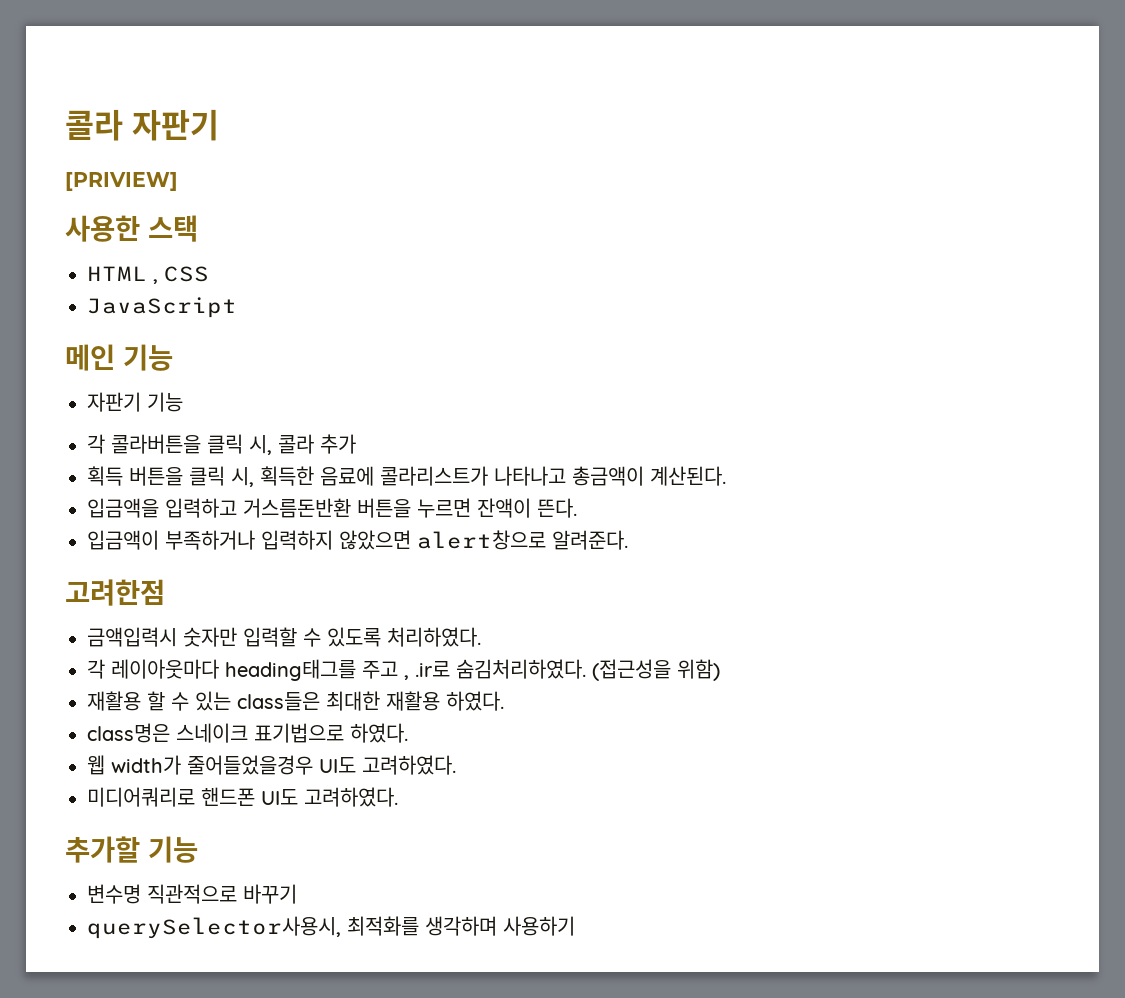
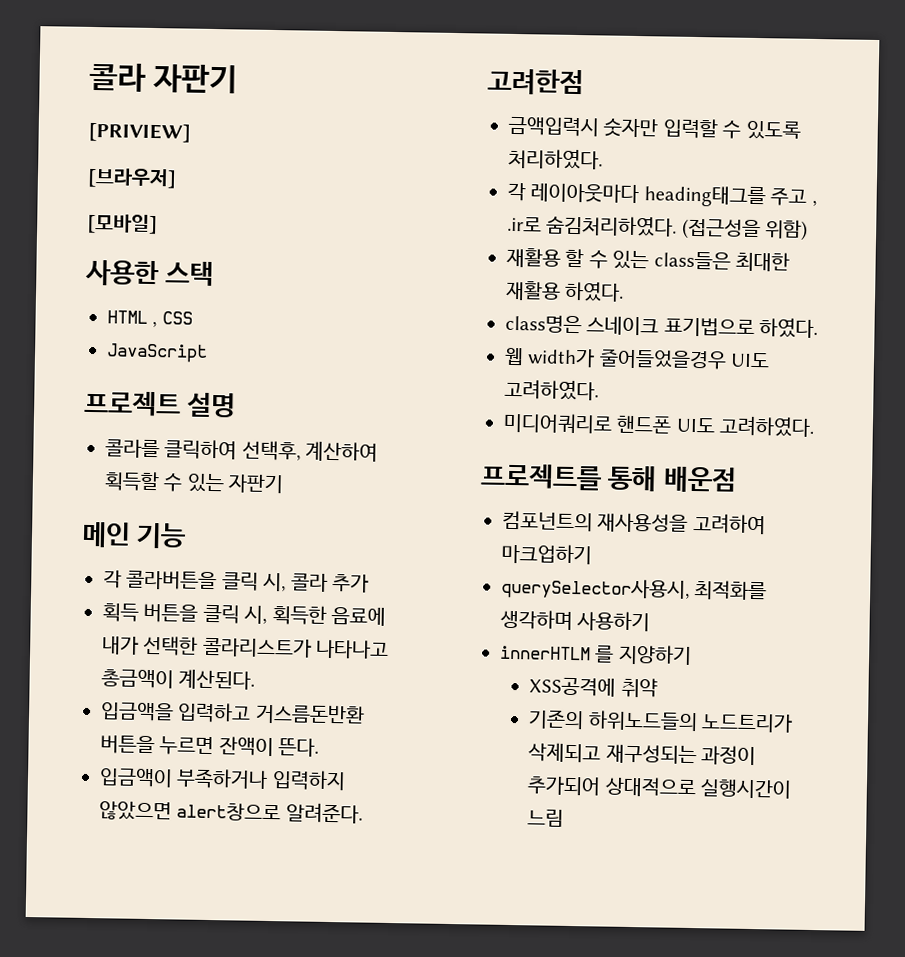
+ [브라우저]
+ [모바일]
+ 프로젝트 설명
+ 콜라를 클릭하여 선택후, 계산하여 획득할 수 있는 자판기
- 자판기 기능
- 획득 버튼을 클릭 시, 획득한 음료에 콜라리스트가 나타나고 총금액이 계산된다.
+ 획득 버튼을 클릭 시, 획득한 음료에 내가 선택한 콜라리스트가 나타나고 총금액이 계산된다.
- 추가할 기능
- 변수명 직관적으로 바꾸기
+ 프로젝트를 통해 배운점
+ 컴포넌트의 재사용성을 고려하여 마크업하기
  querySelector사용시, 최적화를 생각하며 사용하기
+ innerHTLM 를 지양하기
+ XSS공격에 취약
+ 기존의 하위노드들의 노드트리가 삭제되고 재구성되는 과정이 추가되어 상대적으로 실행시간이 느림

